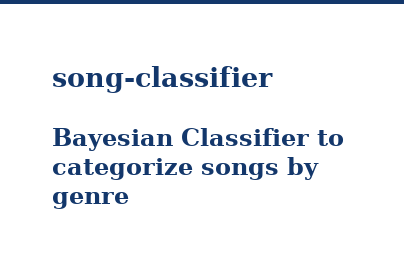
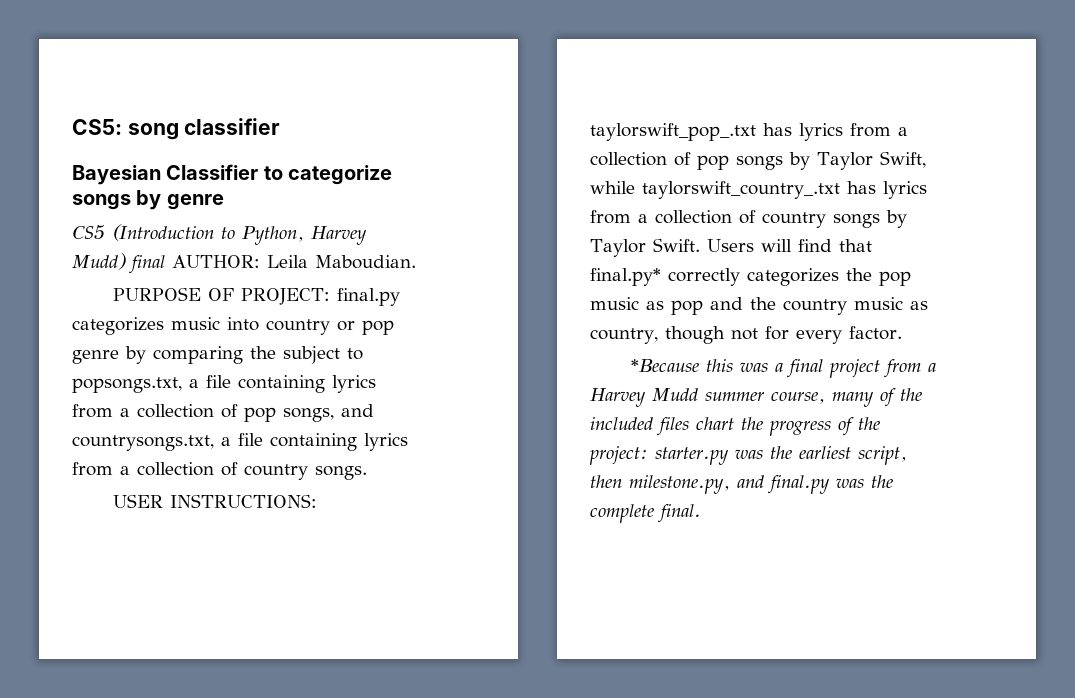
- song-classifier
+ CS5: song classifier
+ CS5 (Introduction to Python, Harvey Mudd) final AUTHOR: Leila Maboudian.
+ PURPOSE OF PROJECT: final.py categorizes music into country or pop genre by comparing the subject to popsongs.txt, a file containing lyrics from a collection of pop songs, and countrysongs.txt, a file containing lyrics from a collection of country songs.
+ USER INSTRUCTIONS: taylorswift_pop_.txt has lyrics from a collection of pop songs by Taylor Swift, while taylorswift_country_.txt has lyrics from a collection of country songs by Taylor Swift. Users will find that final.py* correctly categorizes the pop music as pop and the country music as country, though not for every factor.
+ *Because this was a final project from a Harvey Mudd summer course, many of the included files chart the progress of the project: starter.py was the earliest script, then milestone.py, and final.py was the complete final.

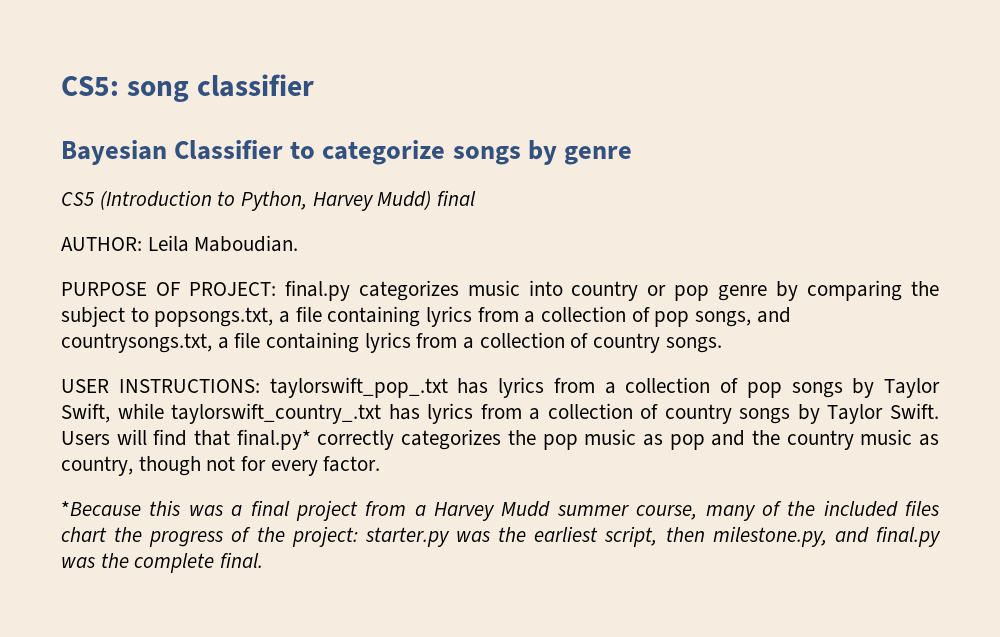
- CS5 (Introduction to Python, Harvey Mudd) final AUTHOR: Leila Maboudian.
+ CS5 (Introduction to Python, Harvey Mudd) final
+ AUTHOR: Leila Maboudian.

